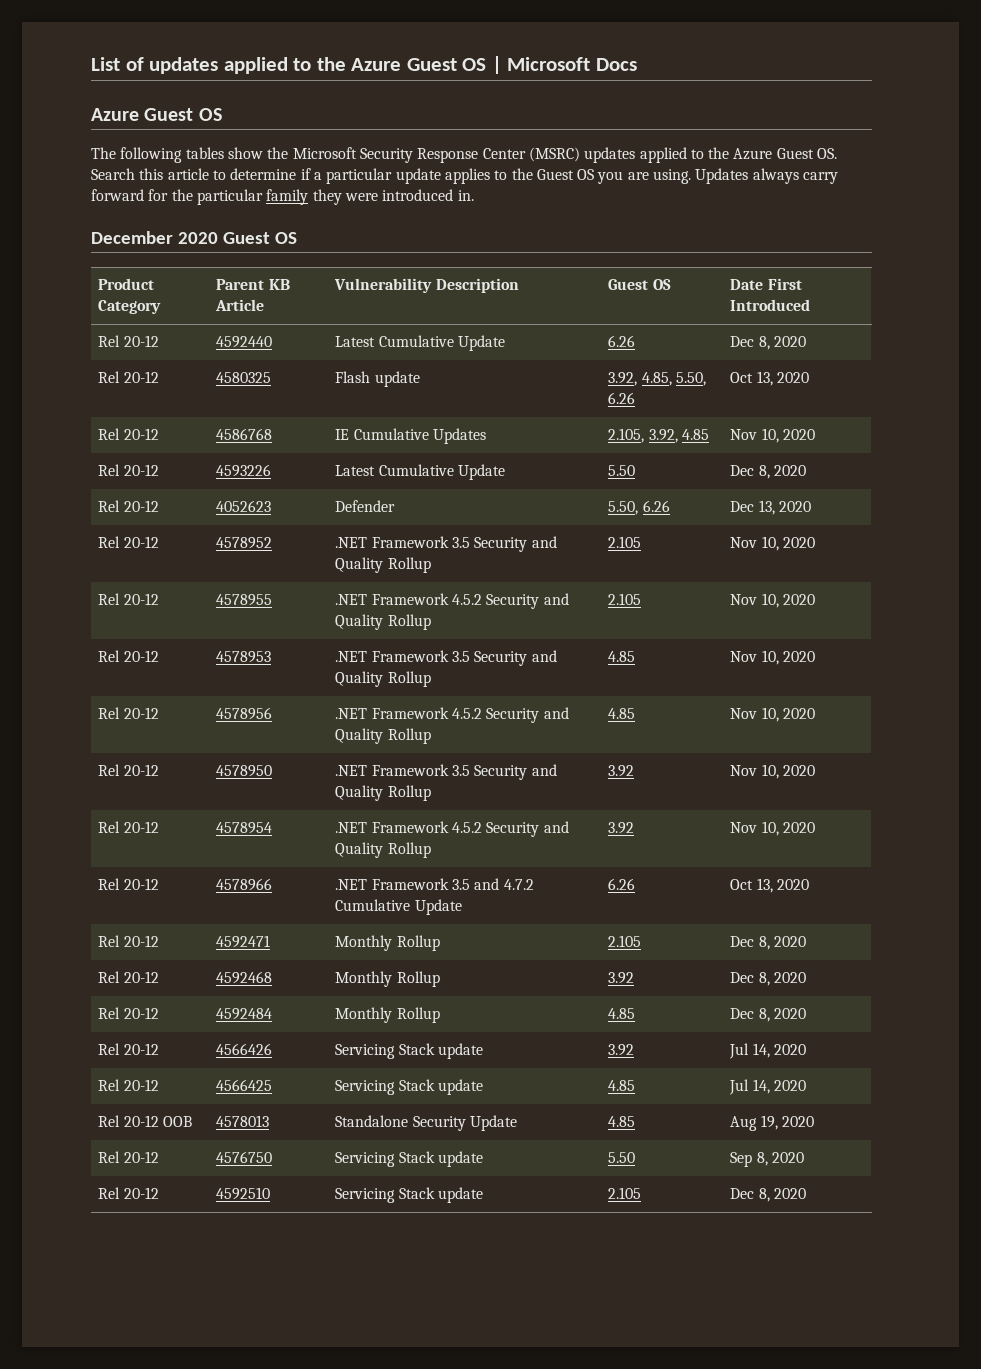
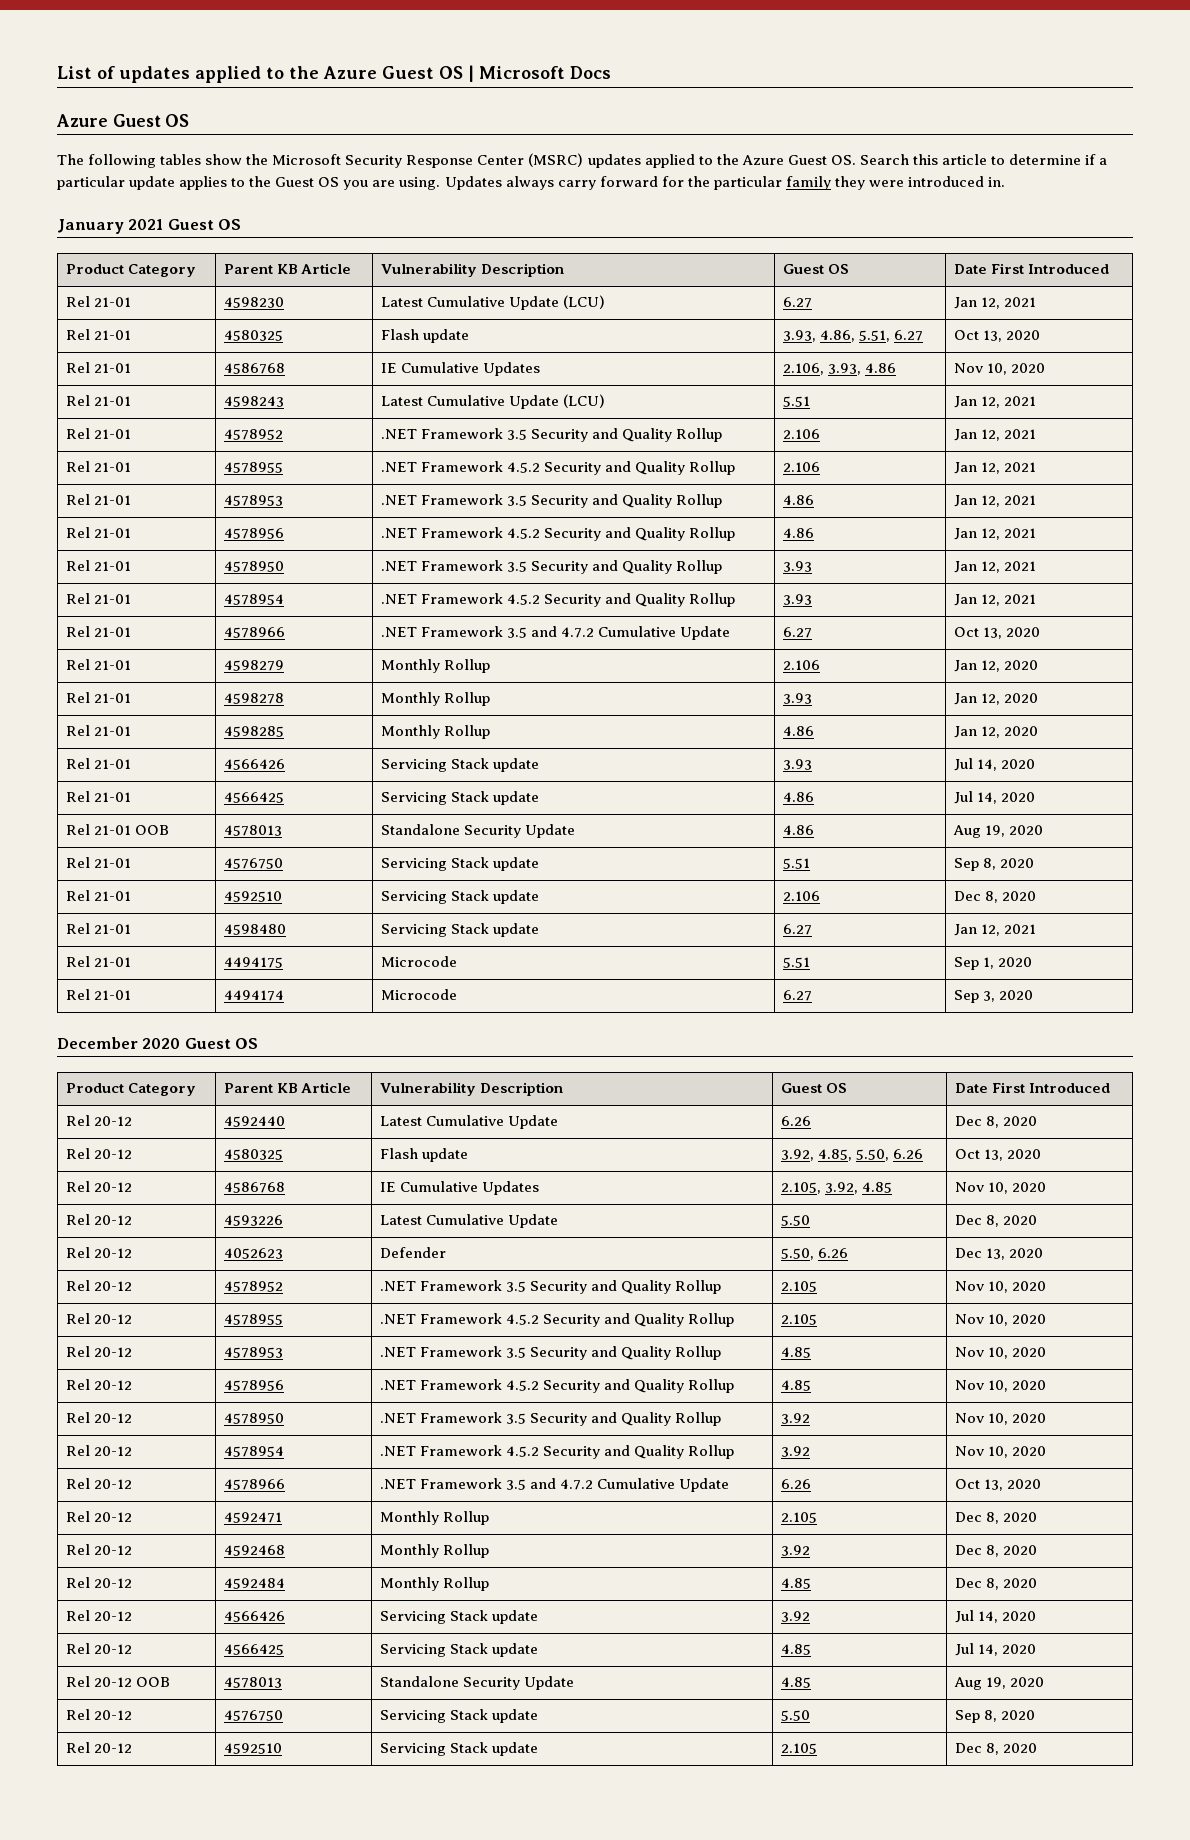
+ January 2021 Guest OS
+ Product Category | Parent KB Article | Vulnerability Description | Guest OS | Date First Introduced
+ Rel 21-01 | 4598230 | Latest Cumulative Update (LCU) | 6.27 | Jan 12, 2021
+ Rel 21-01 | 4580325 | Flash update | 3.93, 4.86, 5.51, 6.27 | Oct 13, 2020
+ Rel 21-01 | 4586768 | IE Cumulative Updates | 2.106, 3.93, 4.86 | Nov 10, 2020
+ Rel 21-01 | 4598243 | Latest Cumulative Update (LCU) | 5.51 | Jan 12, 2021
+ Rel 21-01 | 4578952 | .NET Framework 3.5 Security and Quality Rollup | 2.106 | Jan 12, 2021
+ Rel 21-01 | 4578955 | .NET Framework 4.5.2 Security and Quality Rollup | 2.106 | Jan 12, 2021
+ Rel 21-01 | 4578953 | .NET Framework 3.5 Security and Quality Rollup | 4.86 | Jan 12, 2021
+ Rel 21-01 | 4578956 | .NET Framework 4.5.2 Security and Quality Rollup | 4.86 | Jan 12, 2021
+ Rel 21-01 | 4578950 | .NET Framework 3.5 Security and Quality Rollup | 3.93 | Jan 12, 2021
+ Rel 21-01 | 4578954 | .NET Framework 4.5.2 Security and Quality Rollup | 3.93 | Jan 12, 2021
+ Rel 21-01 | 4578966 | .NET Framework 3.5 and 4.7.2 Cumulative Update | 6.27 | Oct 13, 2020
+ Rel 21-01 | 4598279 | Monthly Rollup | 2.106 | Jan 12, 2020
+ Rel 21-01 | 4598278 | Monthly Rollup | 3.93 | Jan 12, 2020
+ Rel 21-01 | 4598285 | Monthly Rollup | 4.86 | Jan 12, 2020
+ Rel 21-01 | 4566426 | Servicing Stack update | 3.93 | Jul 14, 2020
+ Rel 21-01 | 4566425 | Servicing Stack update | 4.86 | Jul 14, 2020
+ Rel 21-01 OOB | 4578013 | Standalone Security Update | 4.86 | Aug 19, 2020
+ Rel 21-01 | 4576750 | Servicing Stack update | 5.51 | Sep 8, 2020
+ Rel 21-01 | 4592510 | Servicing Stack update | 2.106 | Dec 8, 2020
+ Rel 21-01 | 4598480 | Servicing Stack update | 6.27 | Jan 12, 2021
+ Rel 21-01 | 4494175 | Microcode | 5.51 | Sep 1, 2020
+ Rel 21-01 | 4494174 | Microcode | 6.27 | Sep 3, 2020

